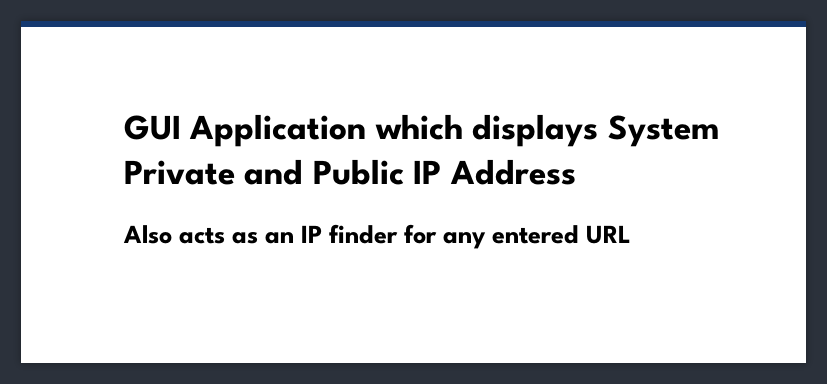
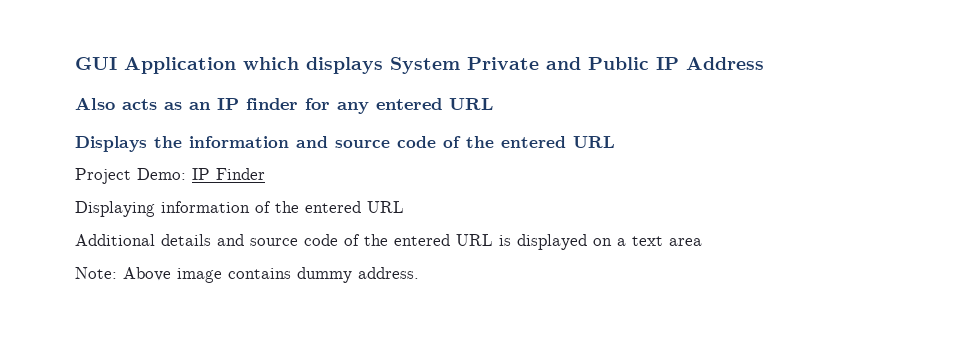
+ Displays the information and source code of the entered URL
+ Project Demo: IP Finder
+ Displaying information of the entered URL
+ Additional details and source code of the entered URL is displayed on a text area
+ Note: Above image contains dummy address.

